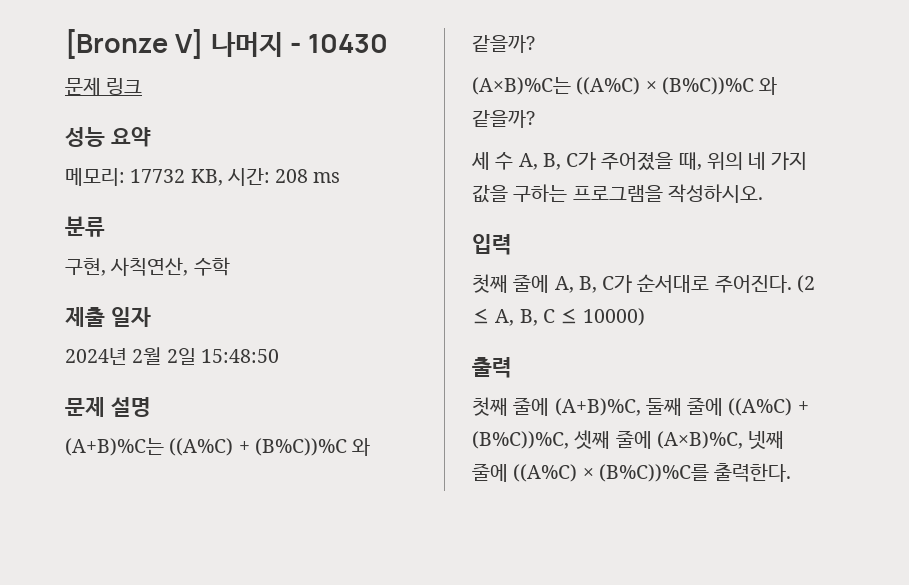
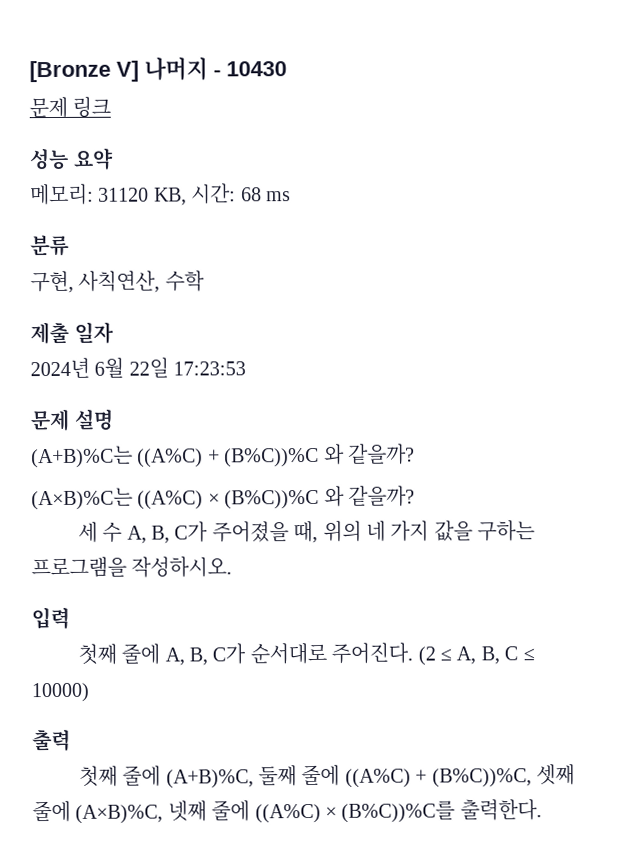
- 메모리: 17732 KB, 시간: 208 ms
+ 메모리: 31120 KB, 시간: 68 ms
- 2024년 2월 2일 15:48:50
+ 2024년 6월 22일 17:23:53

